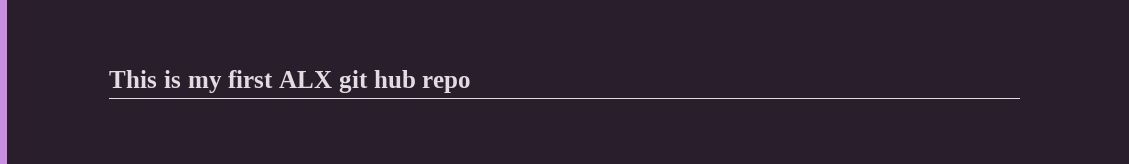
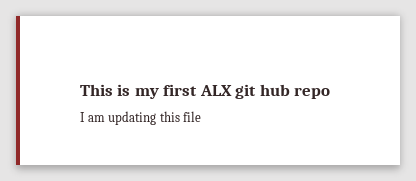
+ I am updating this file

